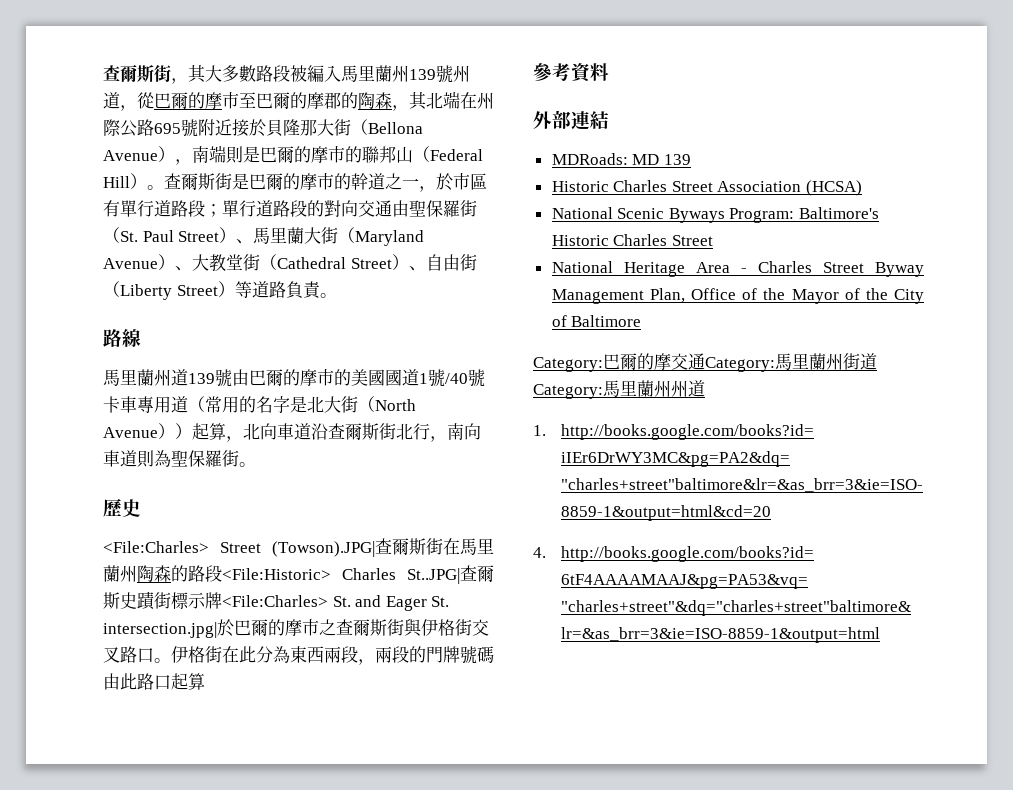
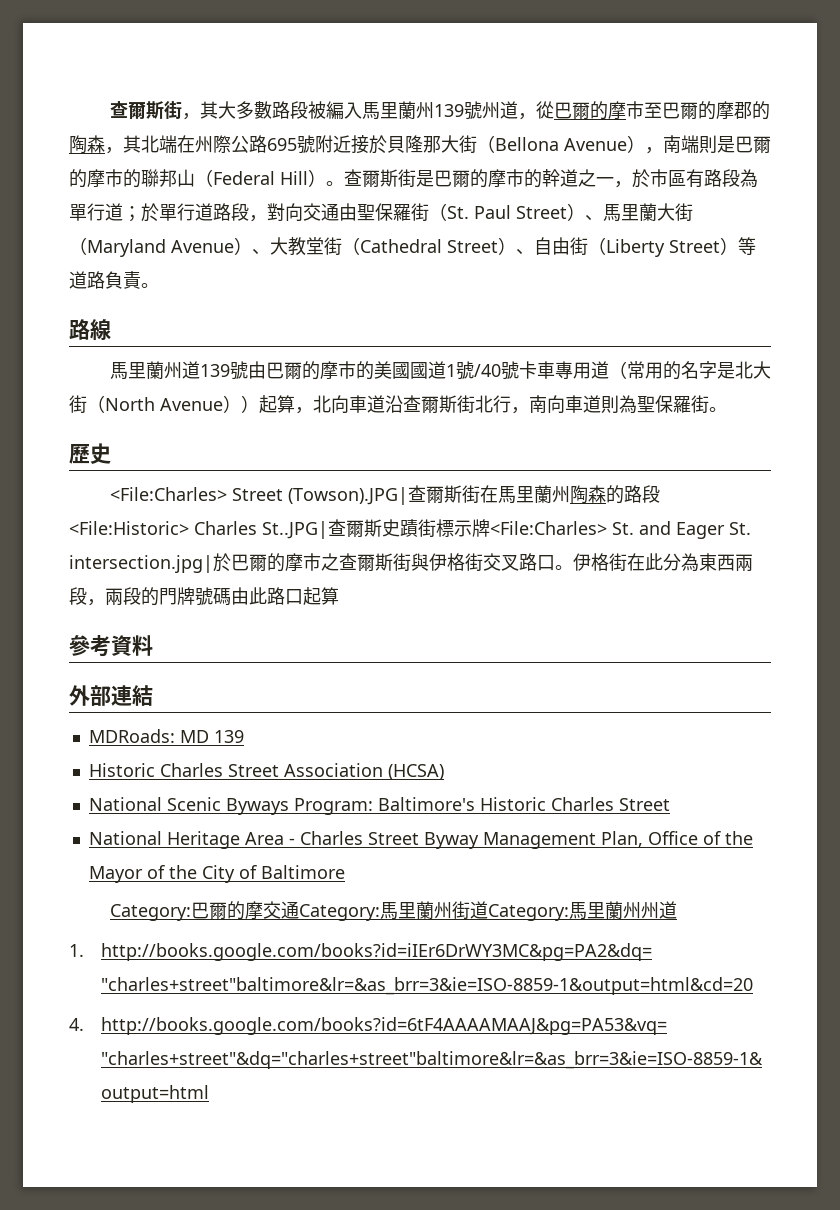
- 查爾斯街是巴爾的摩市的幹道之一，於市區有單行道路段；單行道路段的對向交通由聖保羅街（St. Paul Street）、馬里蘭大街（Maryland Avenue）、大教堂街（Cathedral Street）、自由街（Liberty Street）等道路負責。
+ 查爾斯街是巴爾的摩市的幹道之一，於市區有路段為單行道；於單行道路段，對向交通由聖保羅街（St. Paul Street）、馬里蘭大街（Maryland Avenue）、大教堂街（Cathedral Street）、自由街（Liberty Street）等道路負責。

